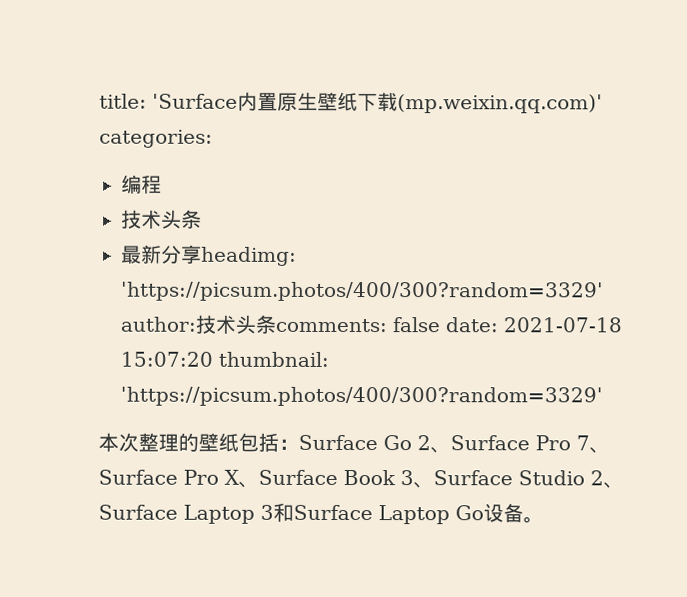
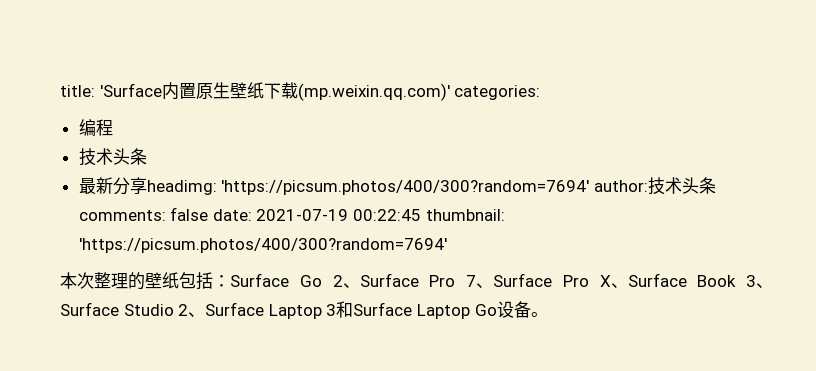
- 最新分享headimg: 'https://picsum.photos/400/300?random=3329' author:技术头条comments: false date: 2021-07-18 15:07:20 thumbnail: 'https://picsum.photos/400/300?random=3329'
+ 最新分享headimg: 'https://picsum.photos/400/300?random=7694' author:技术头条comments: false date: 2021-07-19 00:22:45 thumbnail: 'https://picsum.photos/400/300?random=7694'

